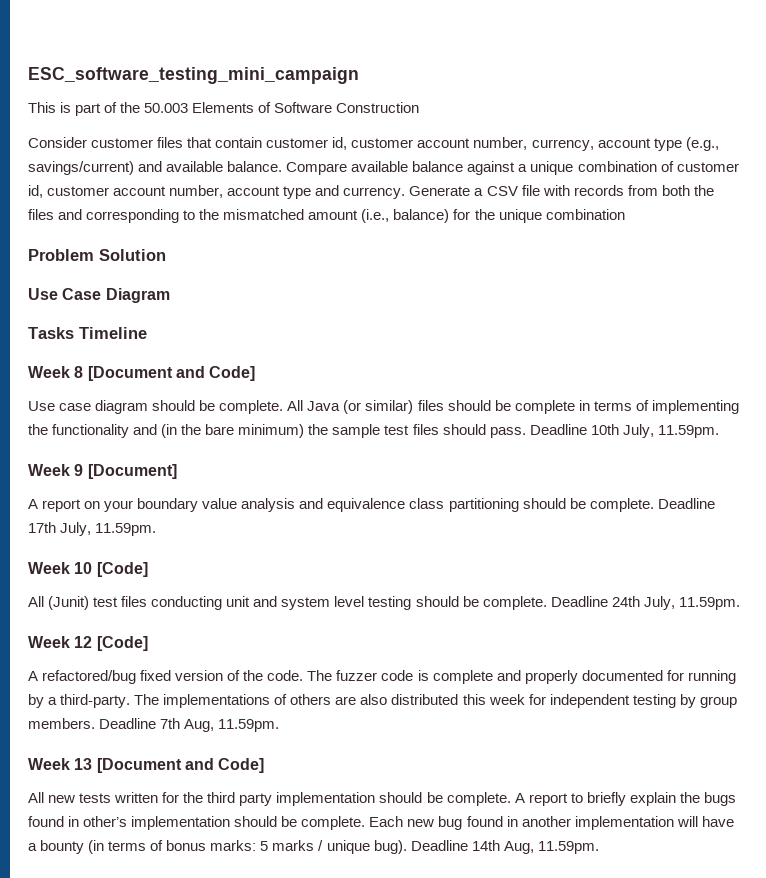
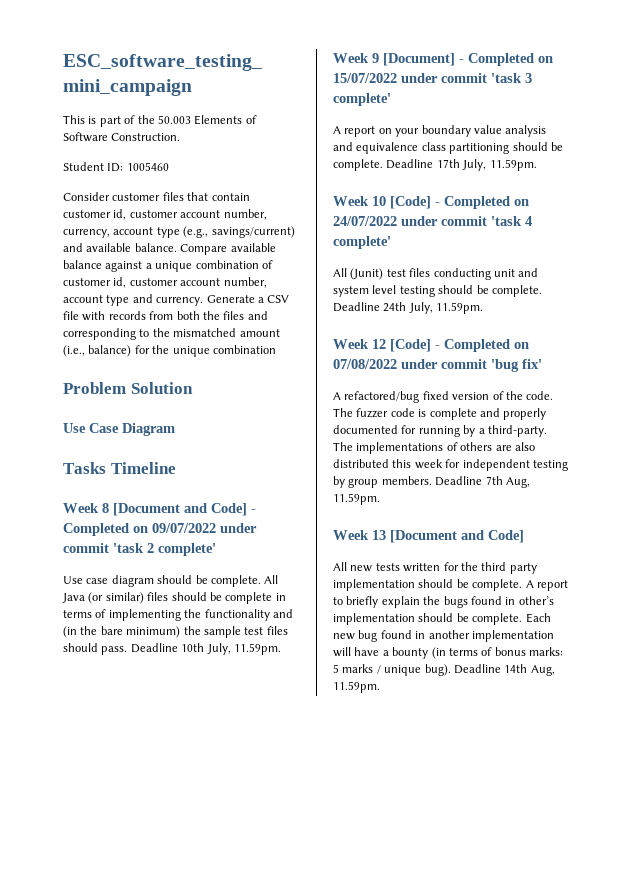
- This is part of the 50.003 Elements of Software Construction
+ This is part of the 50.003 Elements of Software Construction.
+ Student ID: 1005460
- Week 8 [Document and Code]
+ Week 8 [Document and Code] - Completed on 09/07/2022 under commit 'task 2 complete'
- Week 9 [Document]
+ Week 9 [Document] - Completed on 15/07/2022 under commit 'task 3 complete'
- Week 10 [Code]
+ Week 10 [Code] - Completed on 24/07/2022 under commit 'task 4 complete'
- Week 12 [Code]
+ Week 12 [Code] - Completed on 07/08/2022 under commit 'bug fix'

